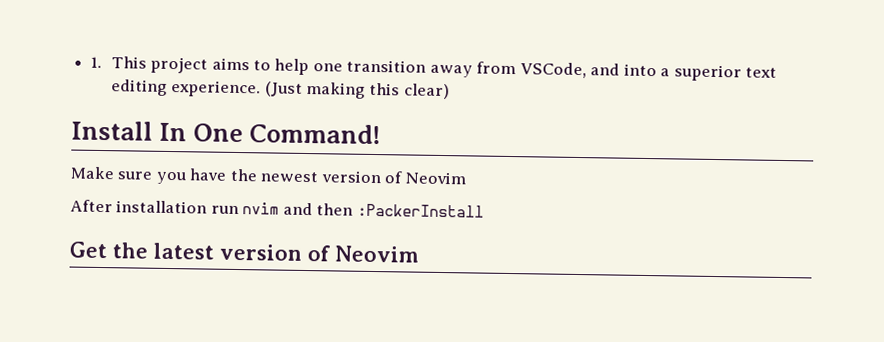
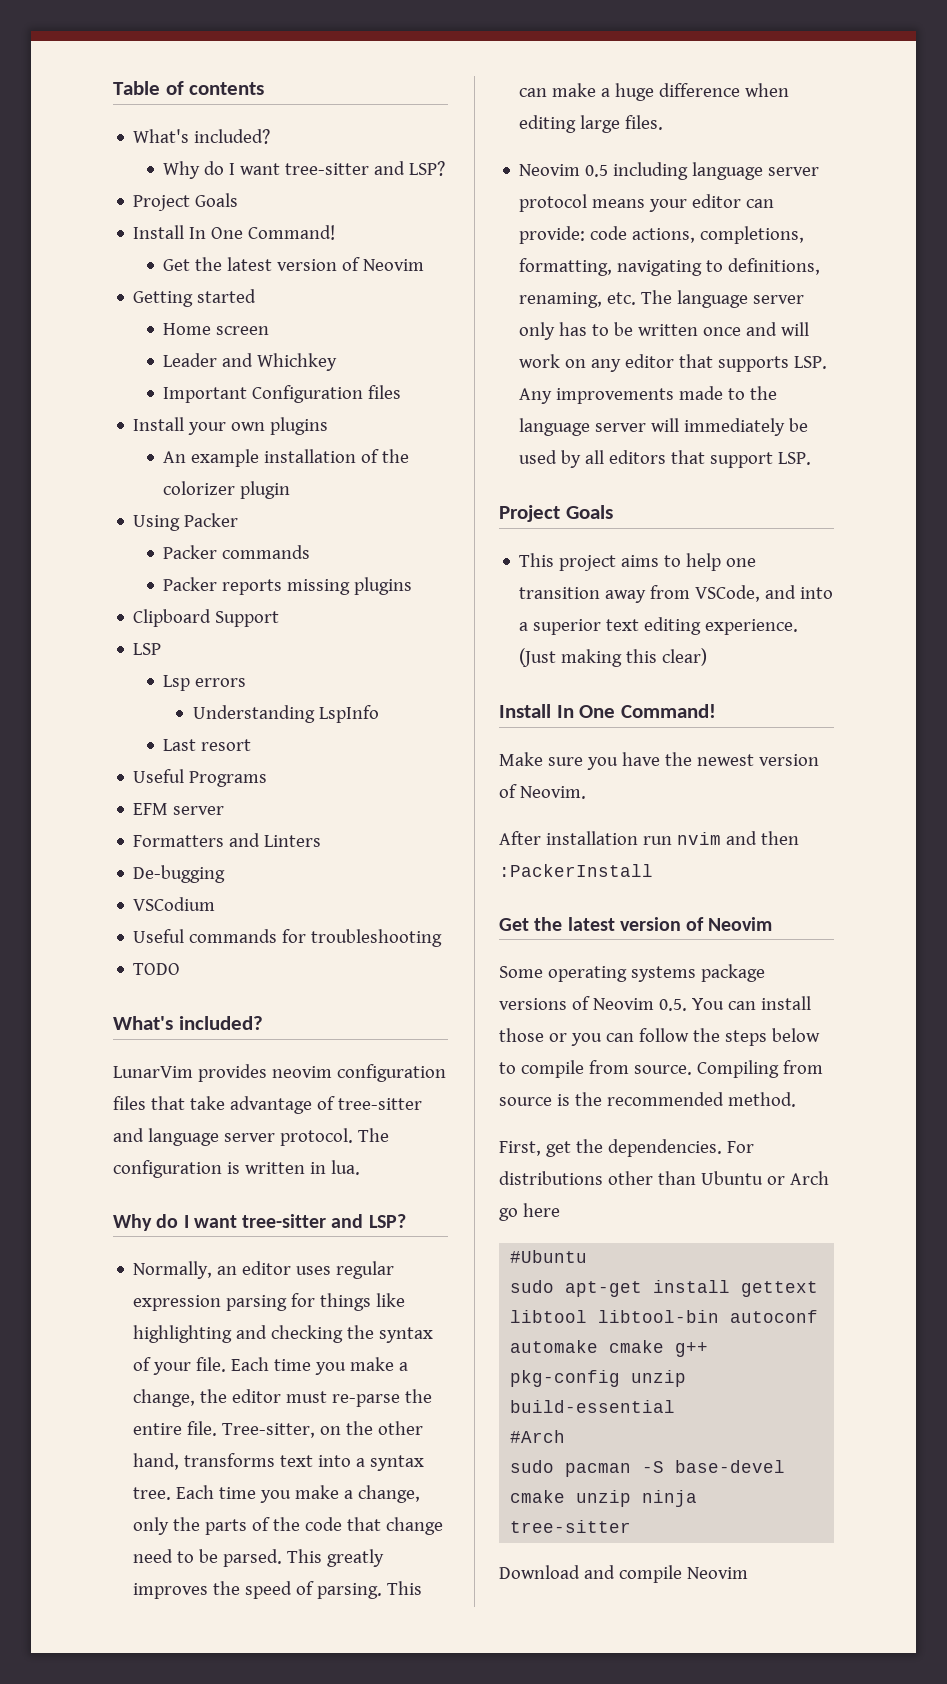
- 1. This project aims to help one transition away from VSCode, and into a superior text editing experience.
+ Table of contents
+ What's included?
+ Why do I want tree-sitter and LSP?
+ Project Goals
+ Install In One Command!
+ Get the latest version of Neovim
+ Getting started
+ Home screen
+ Leader and Whichkey
+ Important Configuration files
+ Install your own plugins
+ An example installation of the colorizer plugin
+ Using Packer
+ Packer commands
+ Packer reports missing plugins
+ Clipboard Support
+ LSP
+ Lsp errors
+ Understanding LspInfo
+ Last resort
+ Useful Programs
+ EFM server
+ Formatters and Linters
+ De-bugging
+ VSCodium
+ Useful commands for troubleshooting
+ TODO
+ What's included?
+ LunarVim provides neovim configuration files that take advantage of tree-sitter and language server protocol. The configuration is written in lua.
+ Why do I want tree-sitter and LSP?
+ Normally, an editor uses regular expression parsing for things like highlighting and checking the syntax of your file. Each time you make a change, the editor must re-parse the entire file. Tree-sitter, on the other hand, transforms text into a syntax tree. Each time you make a change, only the parts of the code that change need to be parsed. This greatly improves the speed of parsing. This can make a huge difference when editing large files.
+ Neovim 0.5 including language server protocol means your editor can provide: code actions, completions, formatting, navigating to definitions, renaming, etc. The language server only has to be written once and will work on any editor that supports LSP. Any improvements made to the language server will immediately be used by all editors that support LSP.
+ Project Goals
+ This project aims to help one transition away from VSCode, and into a superior text editing experience.
- Make sure you have the newest version of Neovim
+ Make sure you have the newest version of Neovim.
+ Some operating systems package versions of Neovim 0.5. You can install those or you can follow the steps below to compile from source. Compiling from source is the recommended method.
+ First, get the dependencies. For distributions other than Ubuntu or Arch go here
+ #Ubuntu
+ sudo apt-get install gettext libtool libtool-bin autoconf automake cmake g++ pkg-config unzip build-essential
+ #Arch
+ sudo pacman -S base-devel cmake unzip ninja tree-sitter
+ Download and compile Neovim

